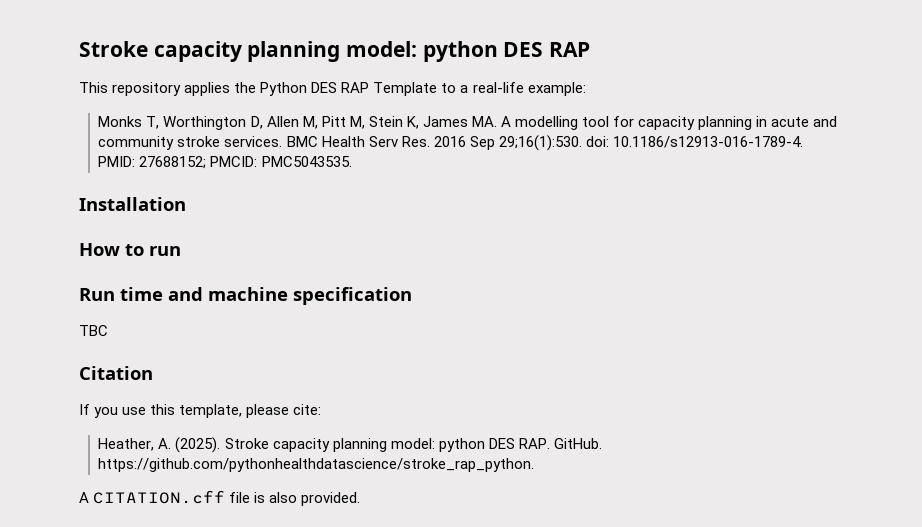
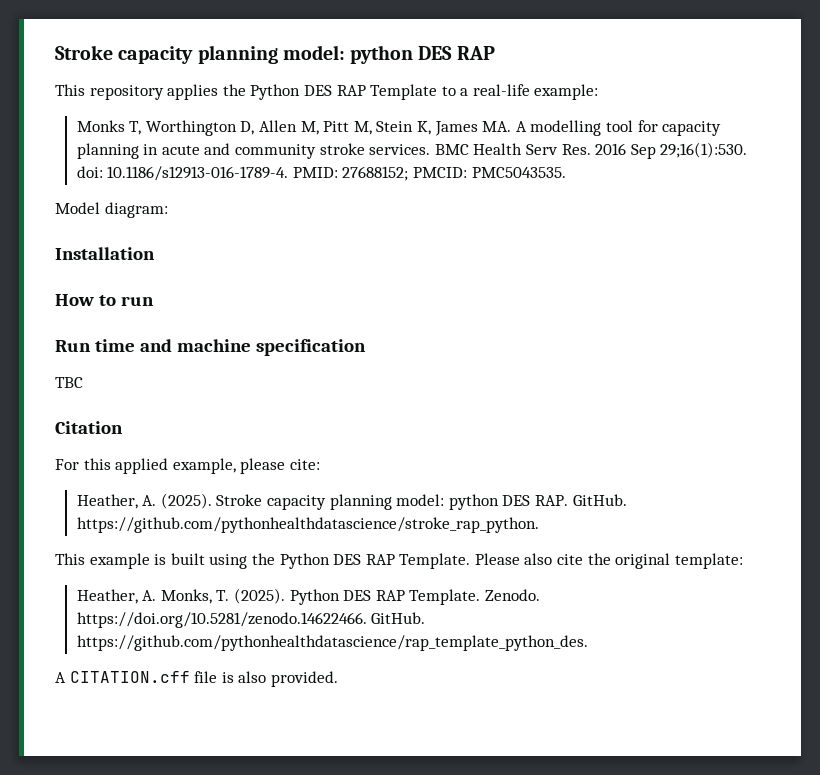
+ Model diagram:
- If you use this template, please cite:
+ For this applied example, please cite:
+ This example is built using the Python DES RAP Template. Please also cite the original template:
+ Heather, A. Monks, T. (2025). Python DES RAP Template. Zenodo. https://doi.org/10.5281/zenodo.14622466. GitHub. https://github.com/pythonhealthdatascience/rap_template_python_des.

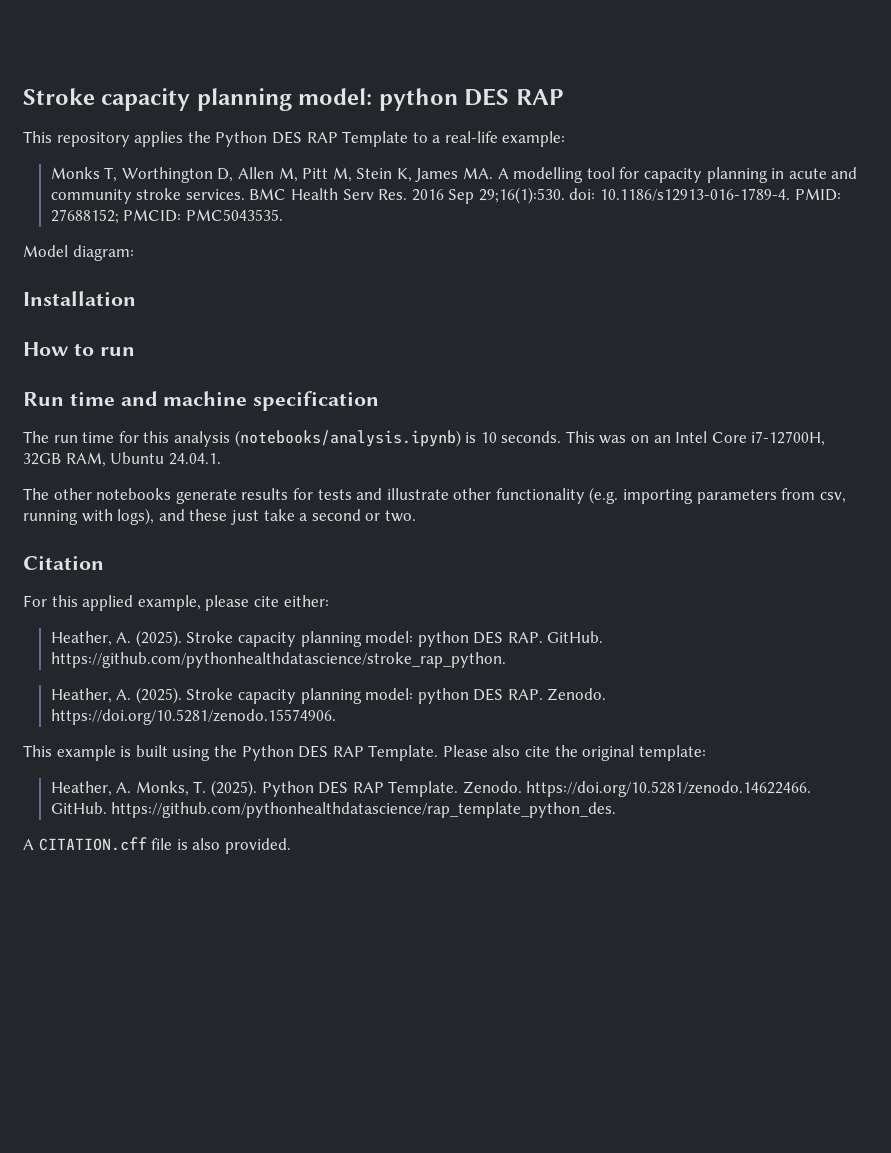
- TBC
+ The run time for this analysis (notebooks/analysis.ipynb) is 10 seconds. This was on an Intel Core i7-12700H, 32GB RAM, Ubuntu 24.04.1.
+ The other notebooks generate results for tests and illustrate other functionality (e.g. importing parameters from csv, running with logs), and these just take a second or two.
- For this applied example, please cite:
+ For this applied example, please cite either:
+ Heather, A. (2025). Stroke capacity planning model: python DES RAP. Zenodo. https://doi.org/10.5281/zenodo.15574906.

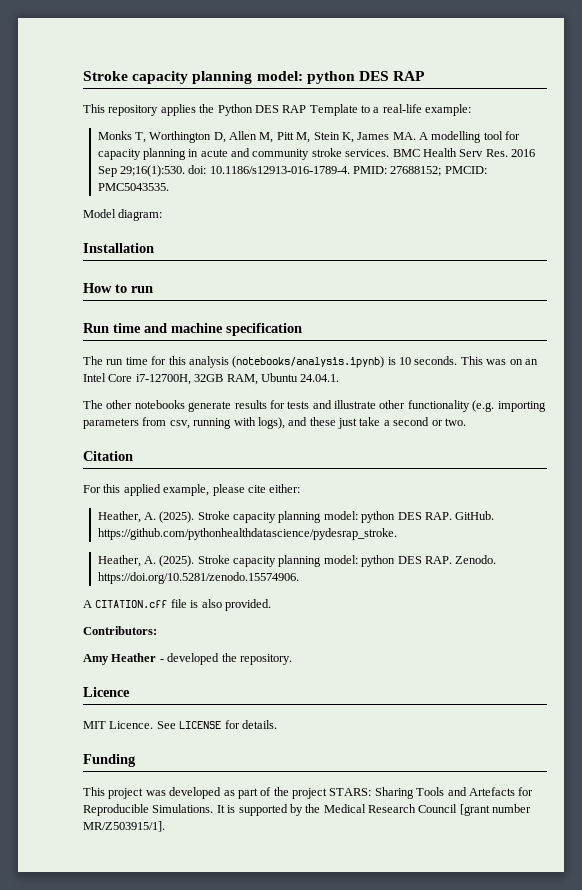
- Stroke capacity planning model: python DES RAP. GitHub. https://github.com/pythonhealthdatascience/stroke_rap_python.
+ Stroke capacity planning model: python DES RAP. GitHub. https://github.com/pythonhealthdatascience/pydesrap_stroke.
- This example is built using the Python DES RAP Template. Please also cite the original template:
- Heather, A. Monks, T. (2025). Python DES RAP Template. Zenodo. https://doi.org/10.5281/zenodo.14622466. GitHub. https://github.com/pythonhealthdatascience/rap_template_python_des.
+ Contributors:
+ Amy Heather - developed the repository.
+ Licence
+ MIT Licence. See LICENSE for details.
+ Funding
+ This project was developed as part of the project STARS: Sharing Tools and Artefacts for Reproducible Simulations. It is supported by the Medical Research Council [grant number MR/Z503915/1].

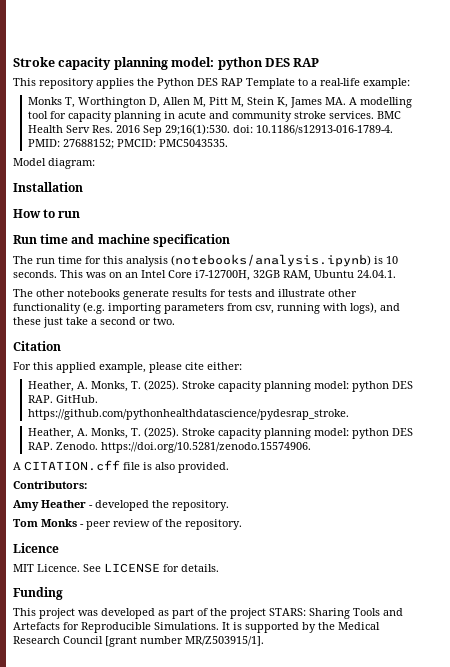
  For this applied example, please cite either:
- Heather, A. (2025).
+ Heather, A. Monks, T. (2025).
  Stroke capacity planning model: python DES RAP. GitHub. https://github.com/pythonhealthdatascience/pydesrap_stroke.
- Heather, A. (2025).
+ Heather, A. Monks, T. (2025).
+ Tom Monks - peer review of the repository.

